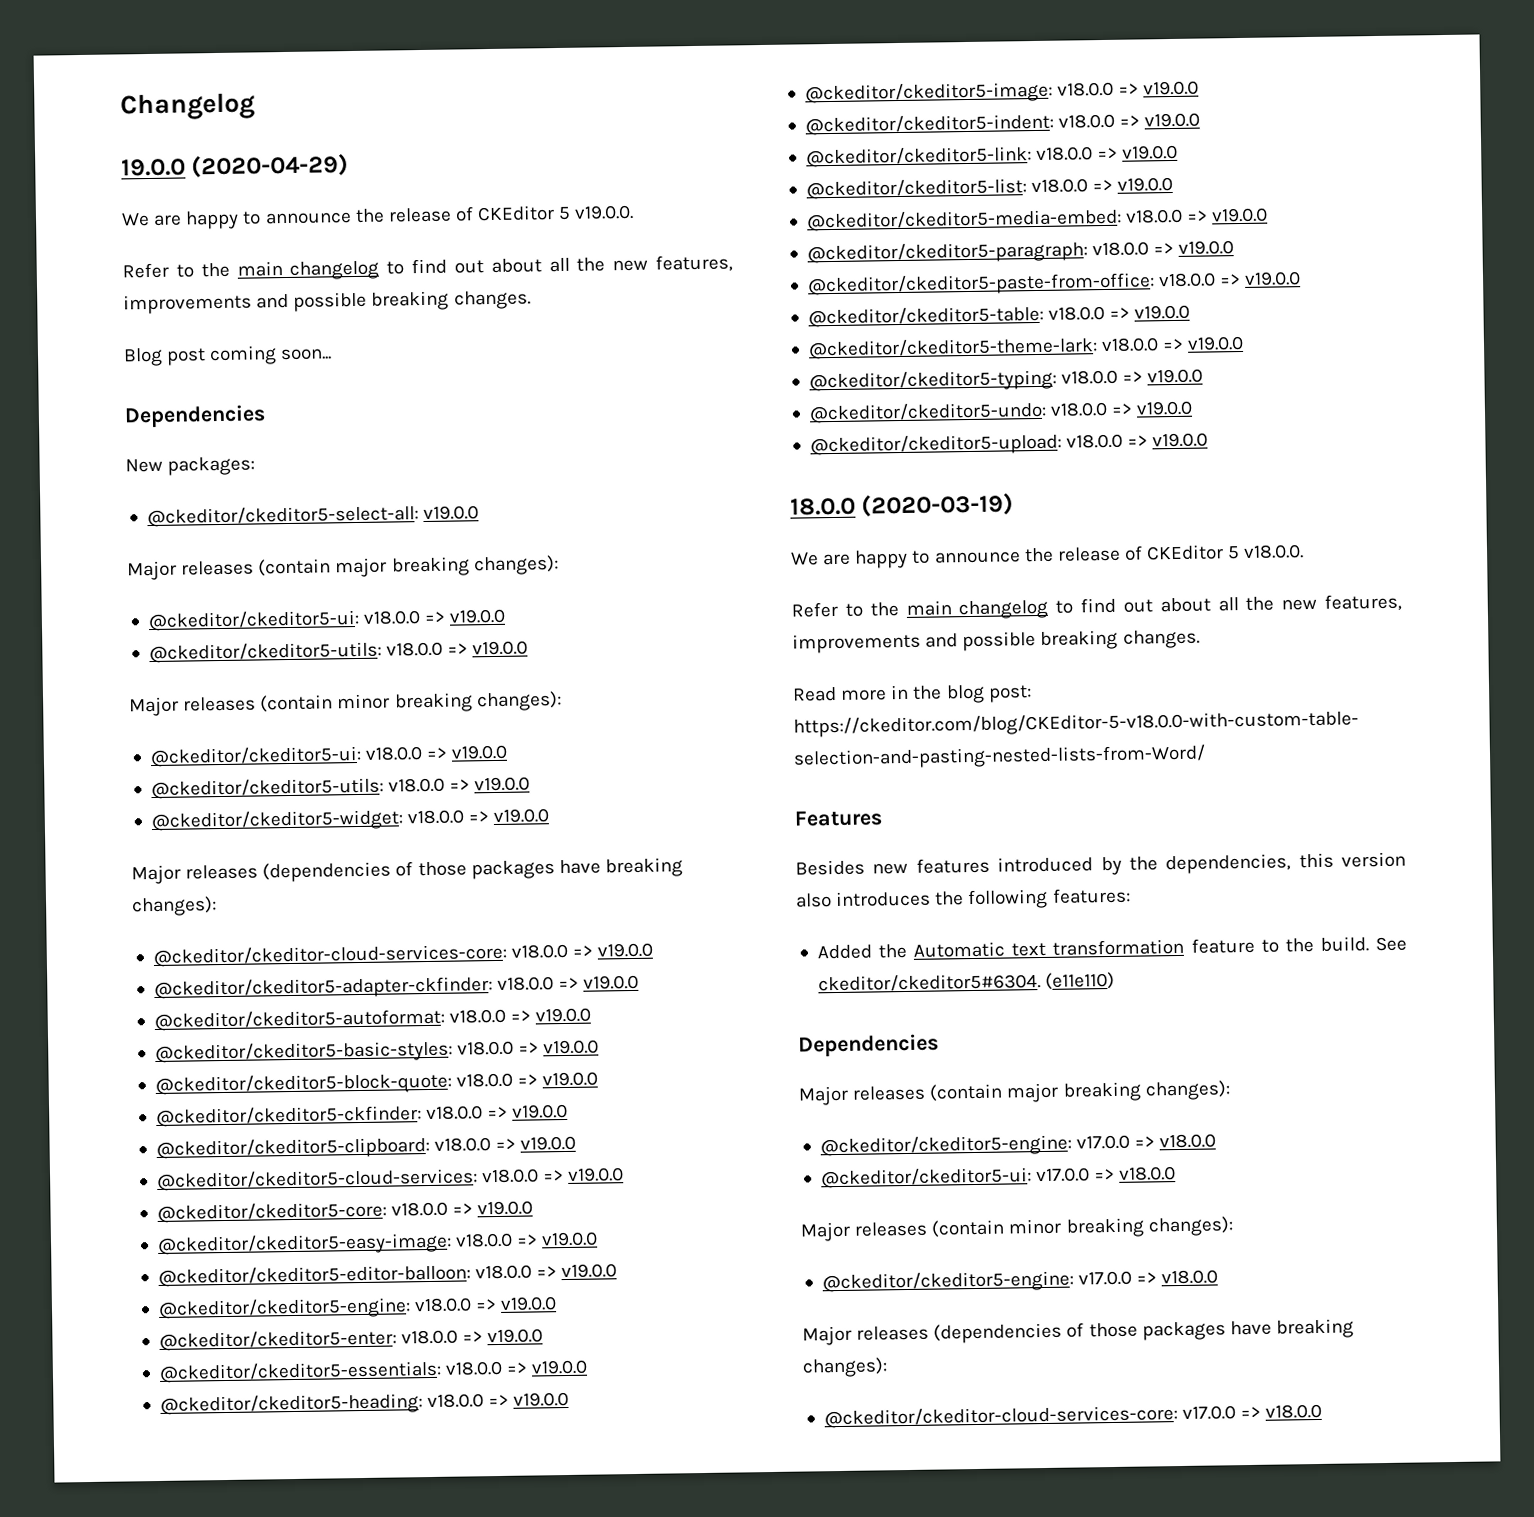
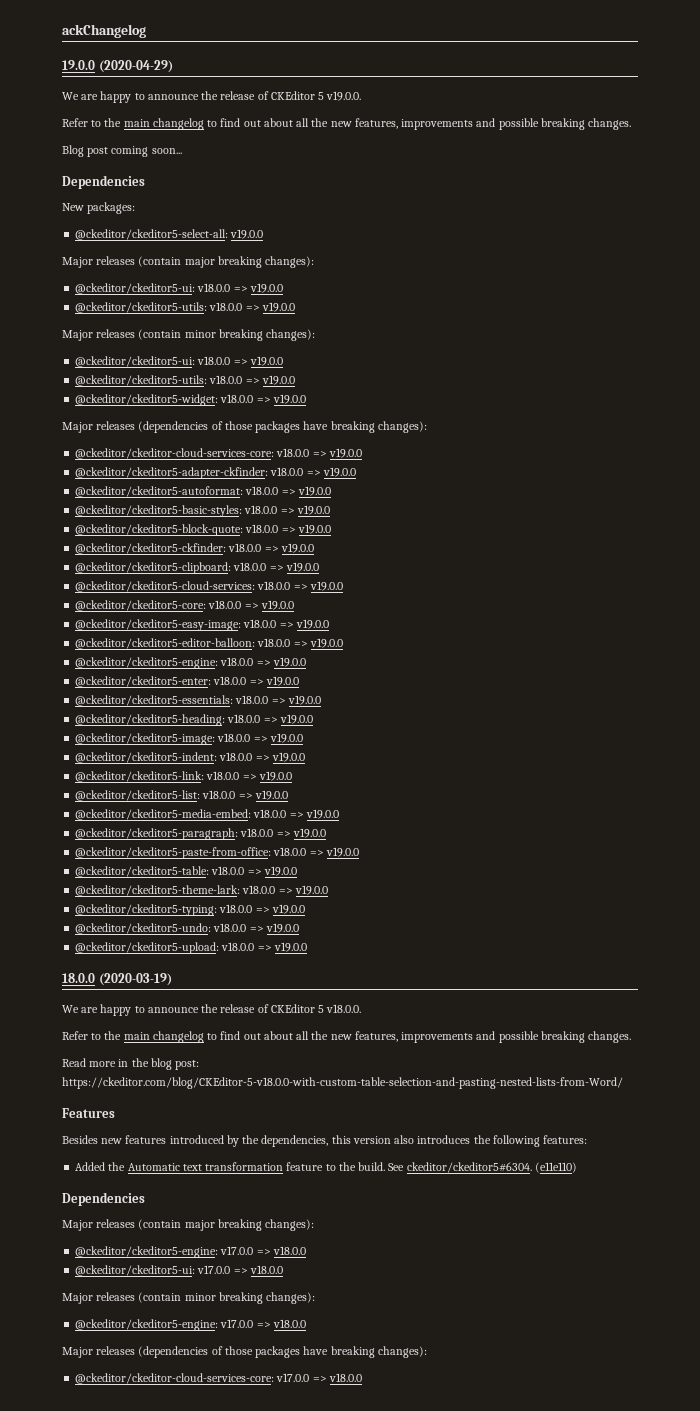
- Changelog
+ ackChangelog

